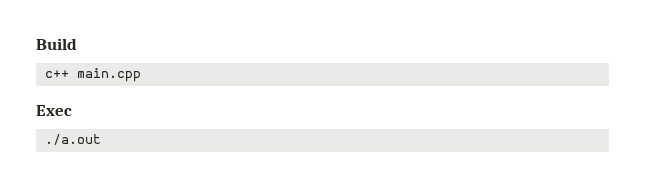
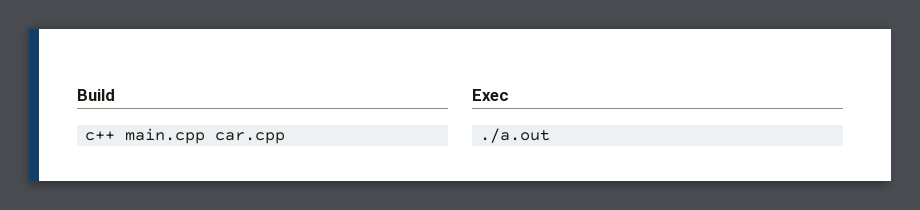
- c++ main.cpp
+ c++ main.cpp car.cpp

